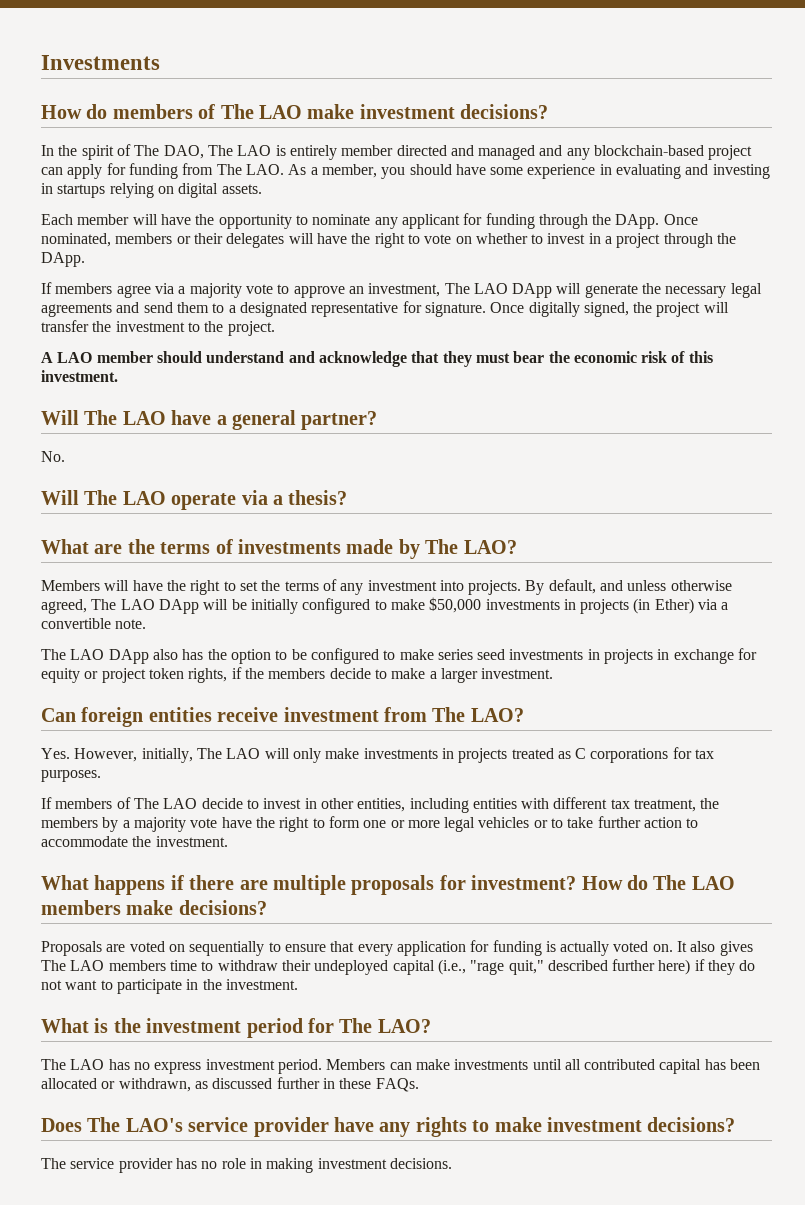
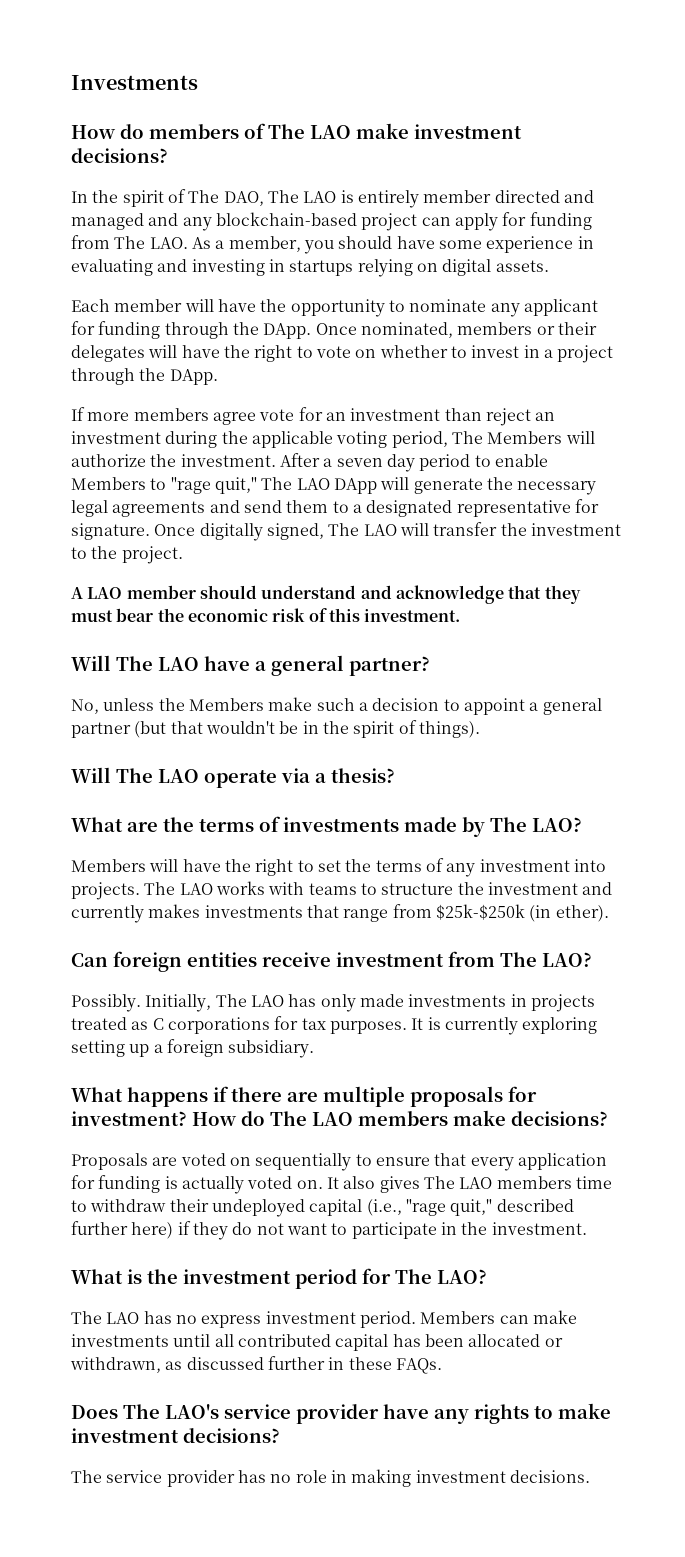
- If members agree via a majority vote to approve an investment, The LAO DApp will generate the necessary legal agreements and send them to a designated representative for signature.
+ If more members agree vote for an investment than reject an investment during the applicable voting period, The Members will authorize the investment. After a seven day period to enable Members to "rage quit," The LAO DApp will generate the necessary legal agreements and send them to a designated representative for signature.
- Once digitally signed, the project will transfer the investment to the project.
+ Once digitally signed, The LAO will transfer the investment to the project.
- No.
+ No, unless the Members make such a decision to appoint a general partner (but that wouldn't be in the spirit of things).
- By default, and unless otherwise agreed, The LAO DApp will be initially configured to make $50,000 investments in projects (in Ether) via a convertible note.
- The LAO DApp also has the option to be configured to make series seed investments in projects in exchange for equity or project token rights, if the members decide to make a larger investment.
+ The LAO works with teams to structure the investment and currently makes investments that range from $25k-$250k (in ether).
- Yes. However, initially, The LAO will only make investments in projects treated as C corporations for tax purposes.
- If members of The LAO decide to invest in other entities, including entities with different tax treatment, the members by a majority vote have the right to form one or more legal vehicles or to take further action to accommodate the investment.
+ Possibly. Initially, The LAO has only made investments in projects treated as C corporations for tax purposes. It is currently exploring setting up a foreign subsidiary.

